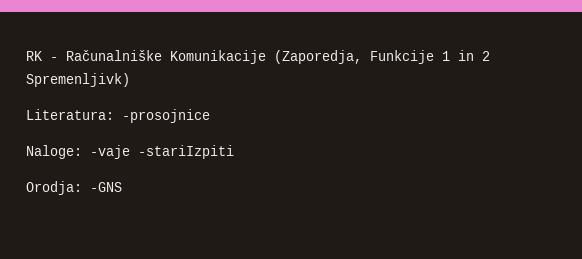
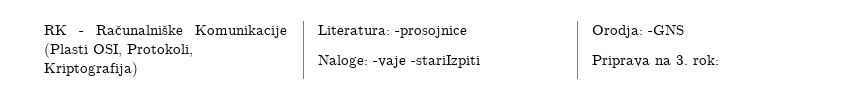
- RK - Računalniške Komunikacije (Zaporedja, Funkcije 1 in 2 Spremenljivk)
+ RK - Računalniške Komunikacije (Plasti OSI, Protokoli, Kriptografija)
+ Priprava na 3. rok:

